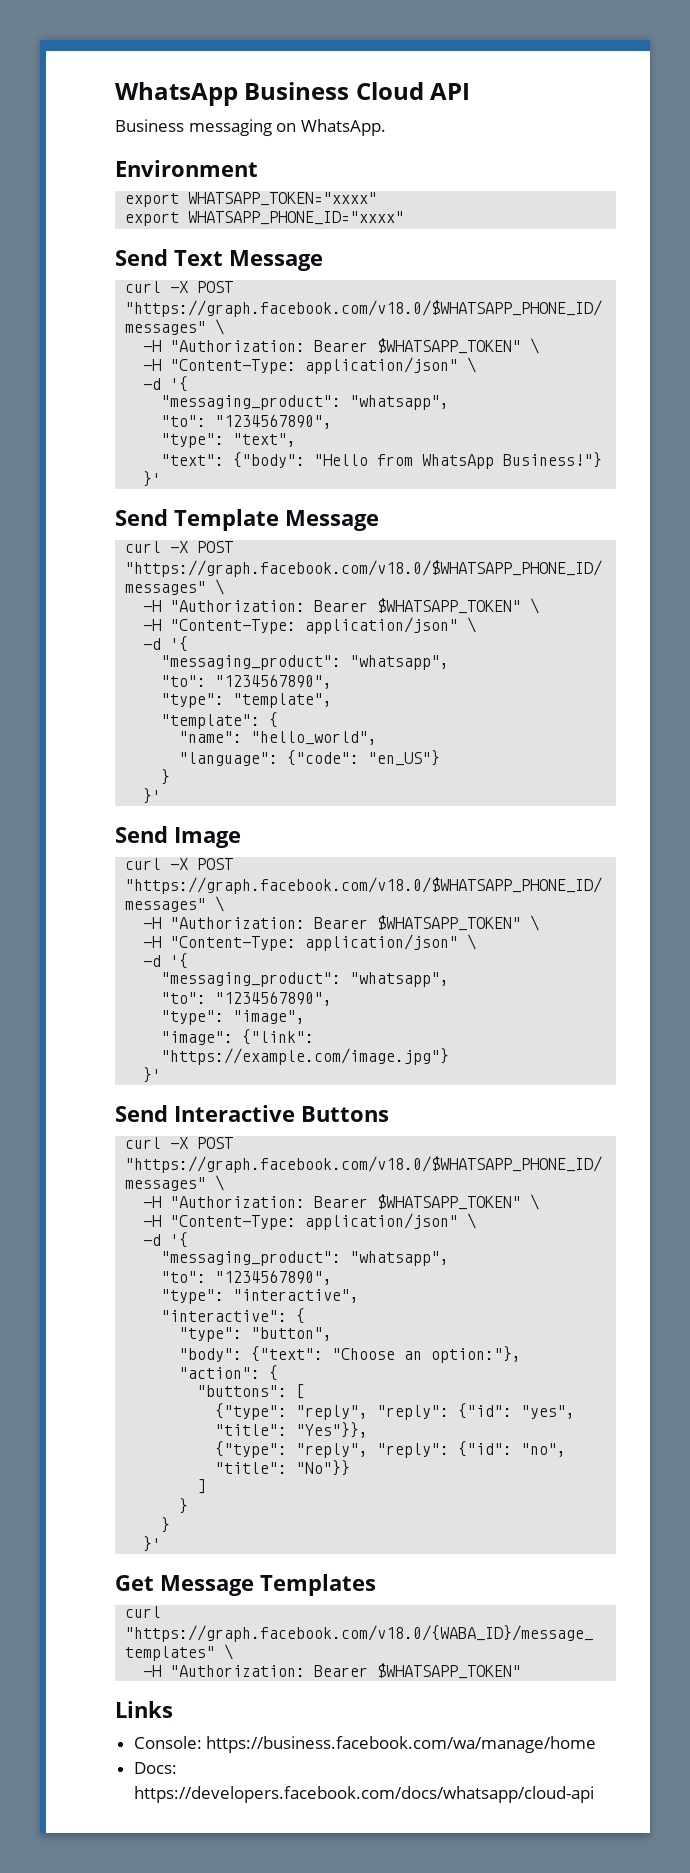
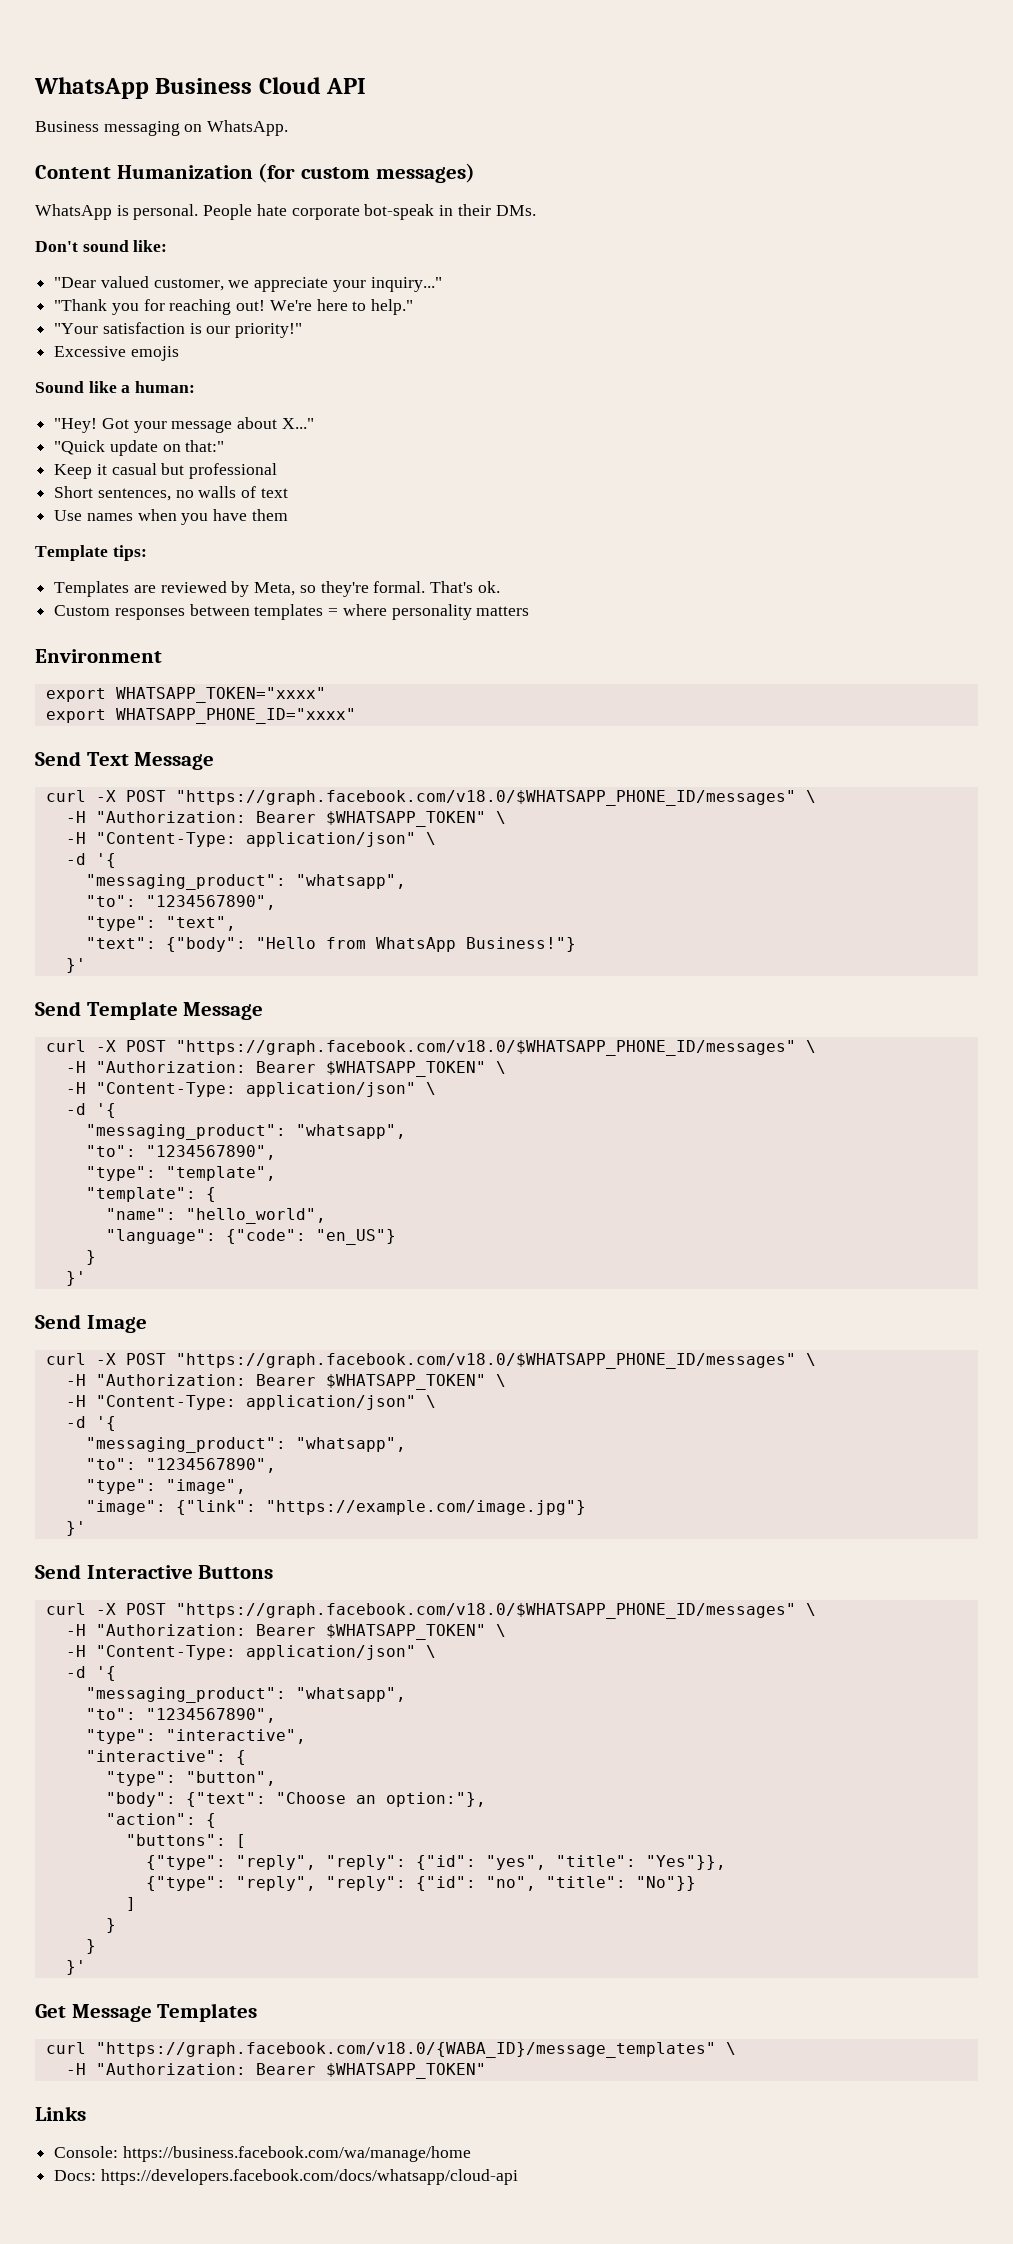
+ Content Humanization (for custom messages)
+ WhatsApp is personal. People hate corporate bot-speak in their DMs.
+ Don't sound like:
+ "Dear valued customer, we appreciate your inquiry..."
+ "Thank you for reaching out! We're here to help."
+ "Your satisfaction is our priority!"
+ Excessive emojis
+ Sound like a human:
+ "Hey! Got your message about X..."
+ "Quick update on that:"
+ Keep it casual but professional
+ Short sentences, no walls of text
+ Use names when you have them
+ Template tips:
+ Templates are reviewed by Meta, so they're formal. That's ok.
+ Custom responses between templates = where personality matters

